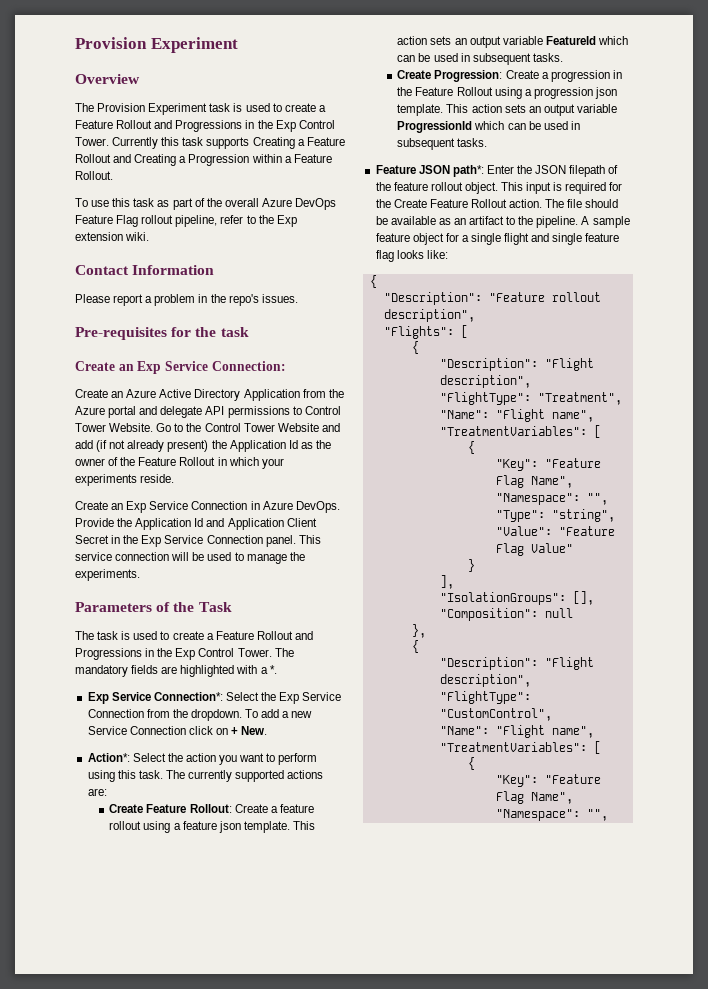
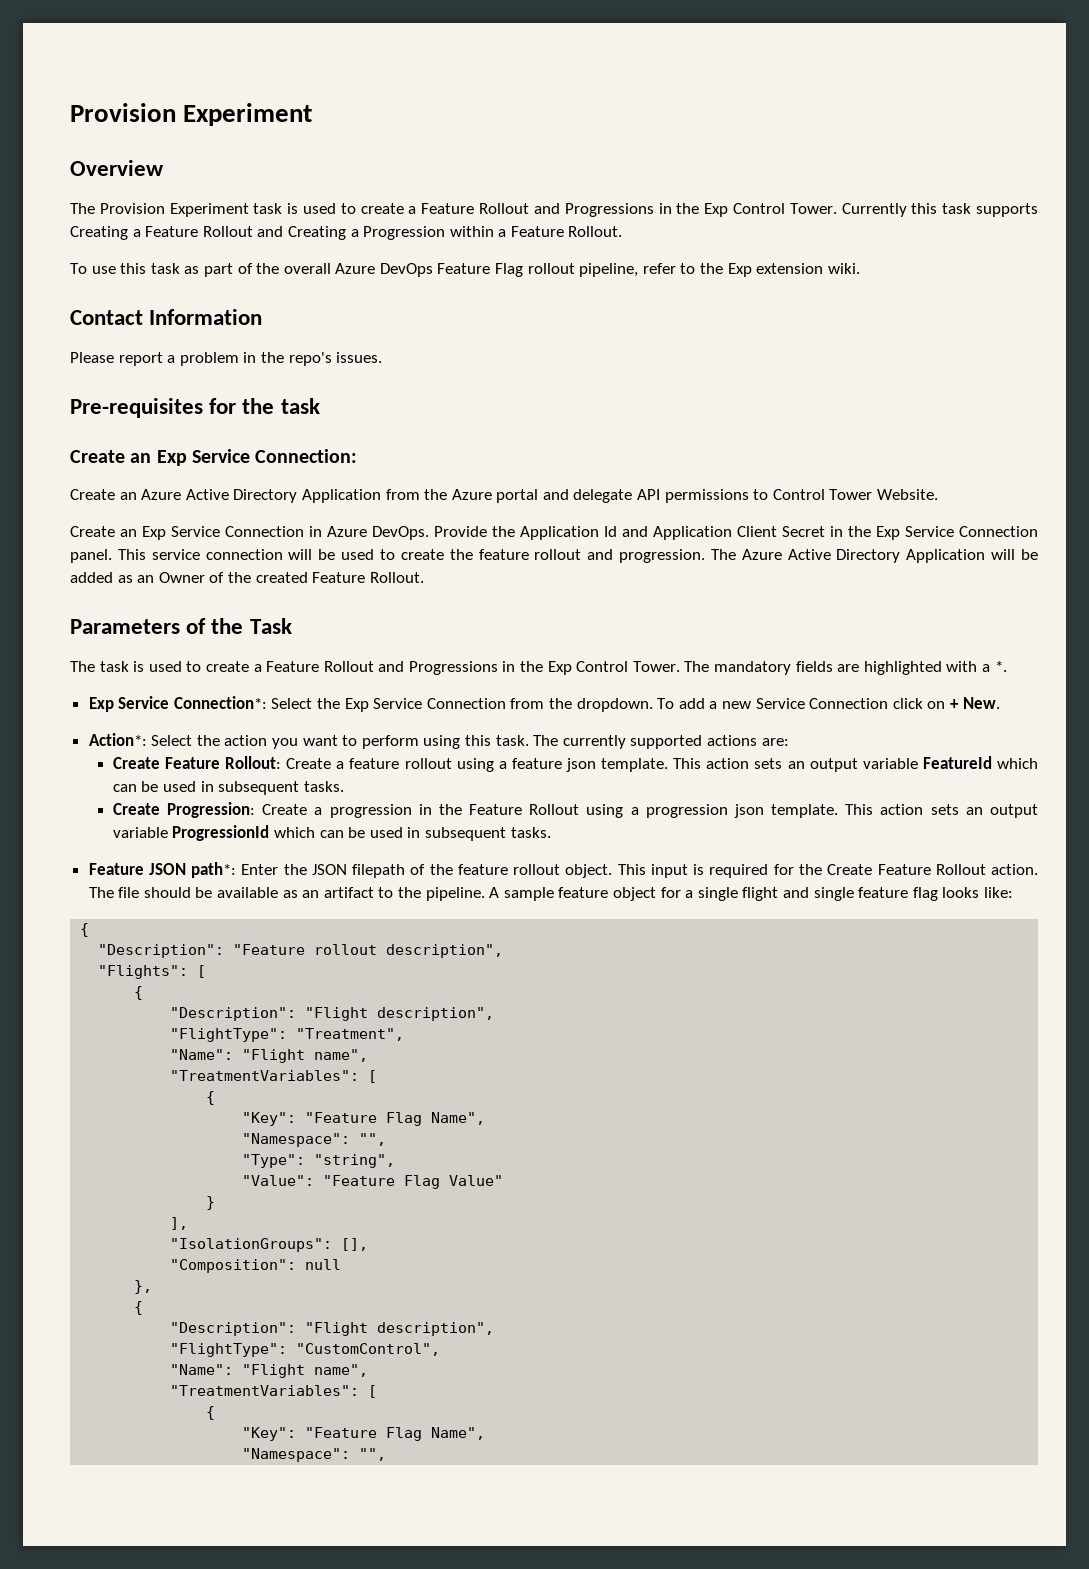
- Go to the Control Tower Website and add (if not already present) the Application Id as the owner of the Feature Rollout in which your experiments reside.
- This service connection will be used to manage the experiments.
+ This service connection will be used to create the feature rollout and progression. The Azure Active Directory Application will be added as an Owner of the created Feature Rollout.

